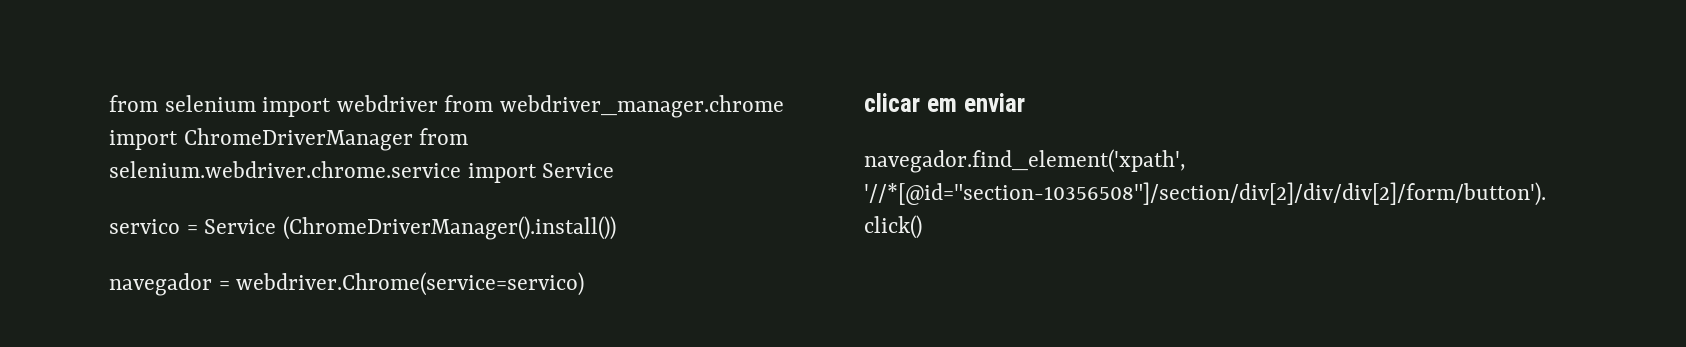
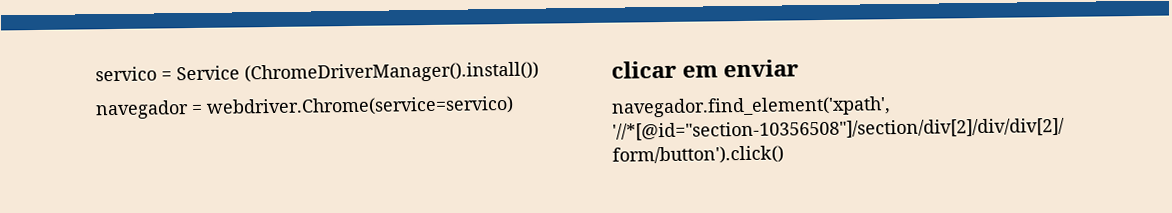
- from selenium import webdriver from webdriver_manager.chrome import ChromeDriverManager from selenium.webdriver.chrome.service import Service

